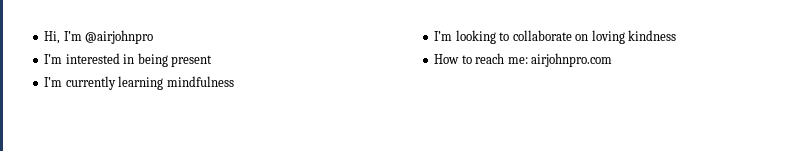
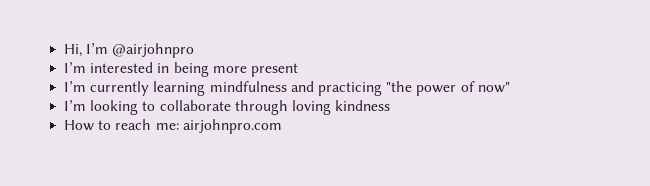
- I’m interested in being present
+ I’m interested in being more present
- I’m currently learning mindfulness
+ I’m currently learning mindfulness and practicing "the power of now"
- I’m looking to collaborate on loving kindness
+ I’m looking to collaborate through loving kindness

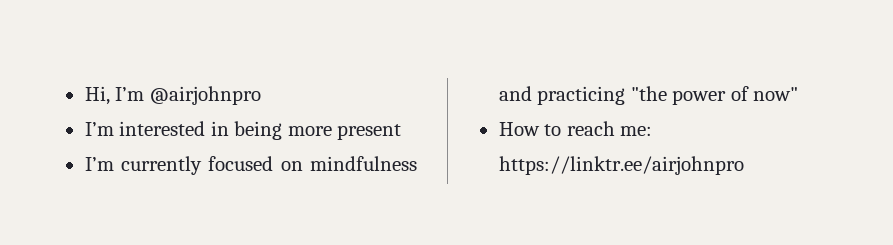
- I’m currently learning mindfulness and practicing "the power of now"
+ I’m currently focused on mindfulness and practicing "the power of now"
- I’m looking to collaborate through loving kindness
- How to reach me: airjohnpro.com
+ How to reach me: https://linktr.ee/airjohnpro

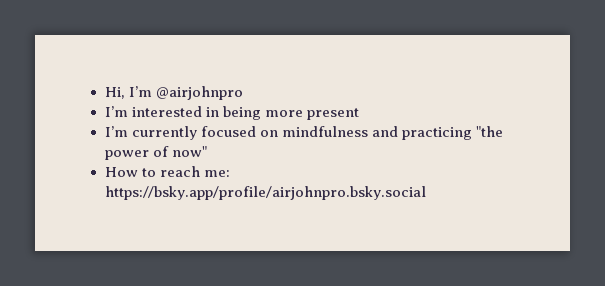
- How to reach me: https://linktr.ee/airjohnpro
+ How to reach me: https://bsky.app/profile/airjohnpro.bsky.social

